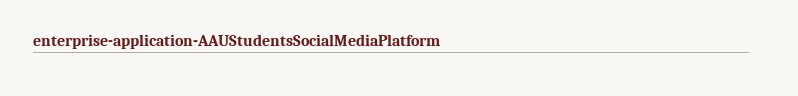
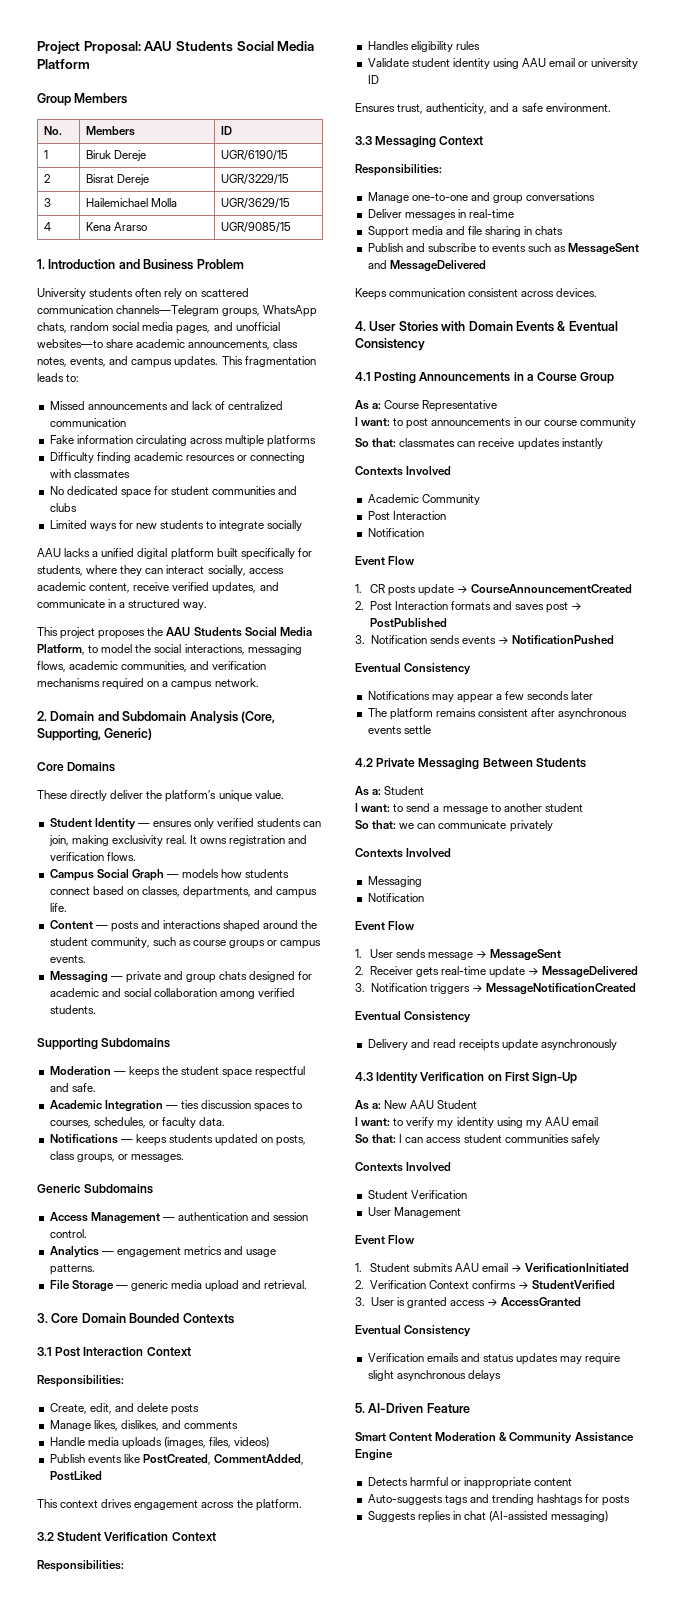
- enterprise-application-AAUStudentsSocialMediaPlatform
+ Project Proposal: AAU Students Social Media Platform
+ Group Members
+ No. | Members | ID
+ 1 | Biruk Dereje | UGR/6190/15
+ 2 | Bisrat Dereje | UGR/3229/15
+ 3 | Hailemichael Molla | UGR/3629/15
+ 4 | Kena Ararso | UGR/9085/15
+ 1. Introduction and Business Problem
+ University students often rely on scattered communication channels—Telegram groups, WhatsApp chats, random social media pages, and unofficial websites—to share academic announcements, class notes, events, and campus updates. This fragmentation leads to:
+ Missed announcements and lack of centralized communication
+ Fake information circulating across multiple platforms
+ Difficulty finding academic resources or connecting with classmates
+ No dedicated space for student communities and clubs
+ Limited ways for new students to integrate socially
+ AAU lacks a unified digital platform built specifically for students, where they can interact socially, access academic content, receive verified updates, and communicate in a structured way.
+ This project proposes the AAU Students Social Media Platform, to model the social interactions, messaging flows, academic communities, and verification mechanisms required on a campus network.
+ 2. Domain and Subdomain Analysis (Core, Supporting, Generic)
+ Core Domains
+ These directly deliver the platform’s unique value.
+ Student Identity — ensures only verified students can join, making exclusivity real. It owns registration and verification flows.
+ Campus Social Graph — models how students connect based on classes, departments, and campus life.
+ Content — posts and interactions shaped around the student community, such as course groups or campus events.
+ Messaging — private and group chats designed for academic and social collaboration among verified students.
+ Supporting Subdomains
+ Moderation — keeps the student space respectful and safe.
+ Academic Integration — ties discussion spaces to courses, schedules, or faculty data.
+ Notifications — keeps students updated on posts, class groups, or messages.
+ Generic Subdomains
+ Access Management — authentication and session control.
+ Analytics — engagement metrics and usage patterns.
+ File Storage — generic media upload and retrieval.
+ 3. Core Domain Bounded Contexts
+ 3.1 Post Interaction Context
+ Responsibilities:
+ Create, edit, and delete posts
+ Manage likes, dislikes, and comments
+ Handle media uploads (images, files, videos)
+ Publish events like PostCreated, CommentAdded, PostLiked
+ This context drives engagement across the platform.
+ 3.2 Student Verification Context
+ Responsibilities:
+ Handles eligibility rules
+ Validate student identity using AAU email or university ID
+ Ensures trust, authenticity, and a safe environment.
+ 3.3 Messaging Context
+ Responsibilities:
+ Manage one-to-one and group conversations
+ Deliver messages in real-time
+ Support media and file sharing in chats
+ Publish and subscribe to events such as MessageSent and MessageDelivered
+ Keeps communication consistent across devices.
+ 4. User Stories with Domain Events & Eventual Consistency
+ 4.1 Posting Announcements in a Course Group
+ As a: Course Representative
+ I want: to post announcements in our course community
+ So that: classmates can receive updates instantly
+ Contexts Involved
+ Academic Community
+ Post Interaction
+ Notification
+ Event Flow
+ 1. CR posts update → CourseAnnouncementCreated
+ 2. Post Interaction formats and saves post → PostPublished
+ 3. Notification sends events → NotificationPushed
+ Eventual Consistency
+ Notifications may appear a few seconds later
+ The platform remains consistent after asynchronous events settle
+ 4.2 Private Messaging Between Students
+ As a: Student
+ I want: to send a message to another student
+ So that: we can communicate privately
+ Contexts Involved
+ Messaging
+ Notification
+ Event Flow
+ 1. User sends message → MessageSent
+ 2. Receiver gets real-time update → MessageDelivered
+ 3. Notification triggers → MessageNotificationCreated
+ Eventual Consistency
+ Delivery and read receipts update asynchronously
+ 4.3 Identity Verification on First Sign-Up
+ As a: New AAU Student
+ I want: to verify my identity using my AAU email
+ So that: I can access student communities safely
+ Contexts Involved
+ Student Verification
+ User Management
+ Event Flow
+ 1. Student submits AAU email → VerificationInitiated
+ 2. Verification Context confirms → StudentVerified
+ 3. User is granted access → AccessGranted
+ Eventual Consistency
+ Verification emails and status updates may require slight asynchronous delays
+ 5. AI-Driven Feature
+ Smart Content Moderation & Community Assistance Engine
+ Detects harmful or inappropriate content
+ Auto-suggests tags and trending hashtags for posts
+ Suggests replies in chat (AI-assisted messaging)

